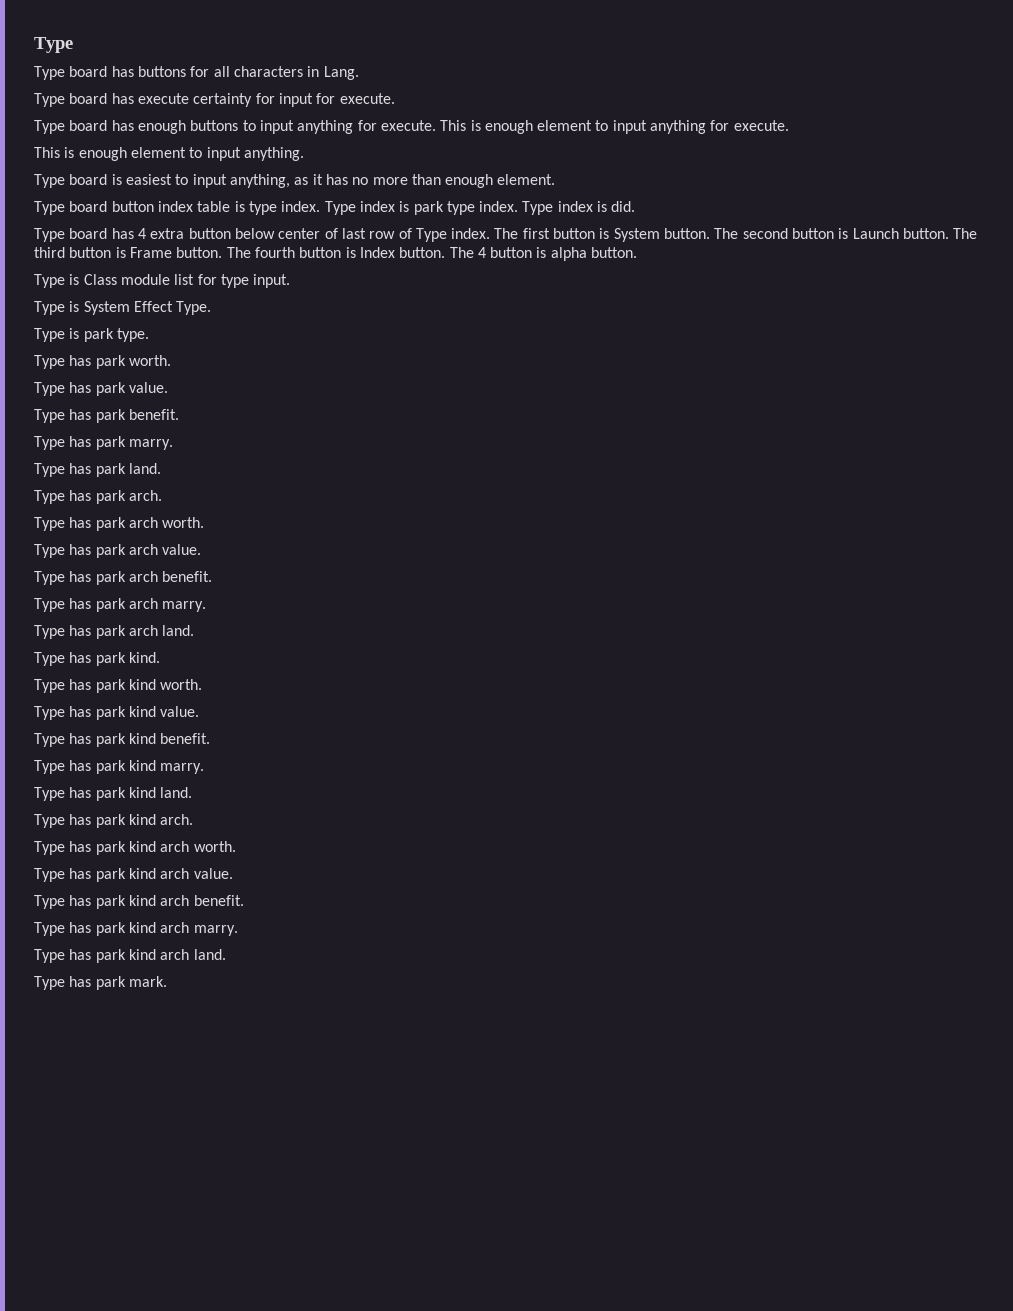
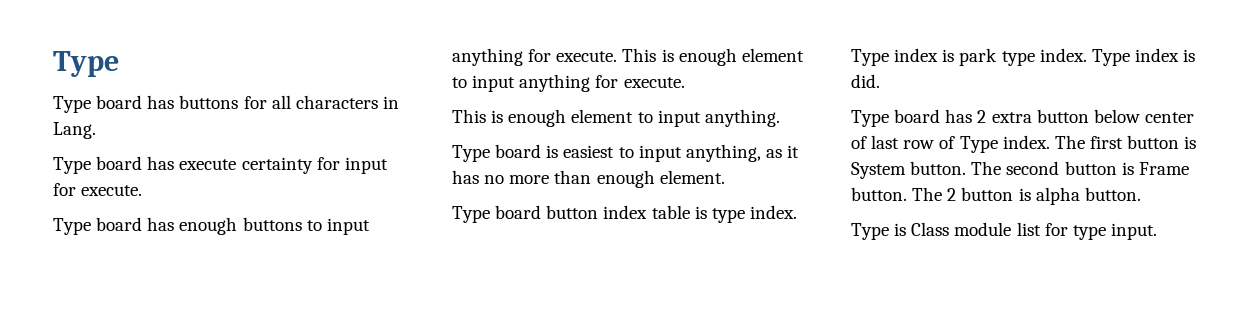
- Type board has 4 extra button below center of last row of Type index.
+ Type board has 2 extra button below center of last row of Type index.
- The second button is Launch button. The third button is Frame button. The fourth button is Index button. The 4 button is alpha button.
+ The second button is Frame button. The 2 button is alpha button.
- Type is System Effect Type.
- Type is park type.
- Type has park worth.
- Type has park value.
- Type has park benefit.
- Type has park marry.
- Type has park land.
- Type has park arch.
- Type has park arch worth.
- Type has park arch value.
- Type has park arch benefit.
- Type has park arch marry.
- Type has park arch land.
- Type has park kind.
- Type has park kind worth.
- Type has park kind value.
- Type has park kind benefit.
- Type has park kind marry.
- Type has park kind land.
- Type has park kind arch.
- Type has park kind arch worth.
- Type has park kind arch value.
- Type has park kind arch benefit.
- Type has park kind arch marry.
- Type has park kind arch land.
- Type has park mark.

